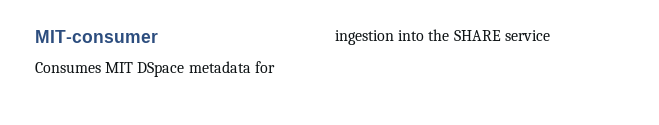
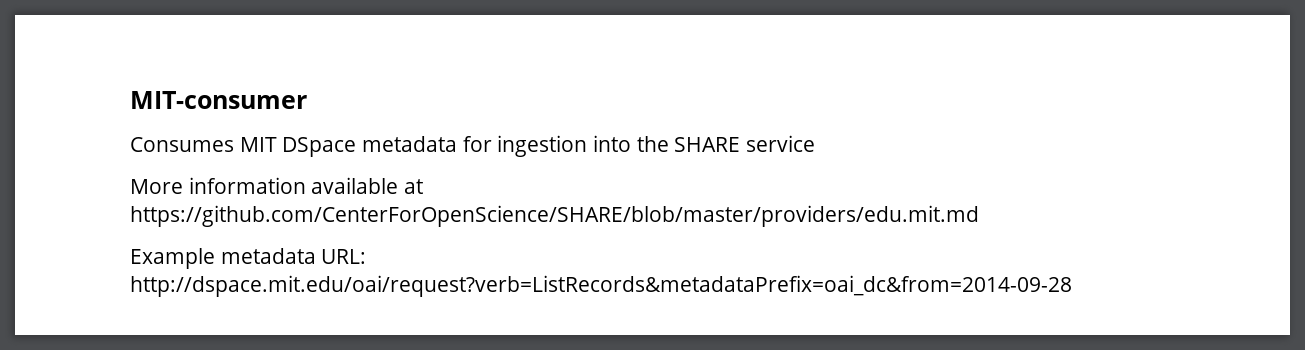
+ More information available at https://github.com/CenterForOpenScience/SHARE/blob/master/providers/edu.mit.md
+ Example metadata URL: http://dspace.mit.edu/oai/request?verb=ListRecords&metadataPrefix=oai_dc&from=2014-09-28

